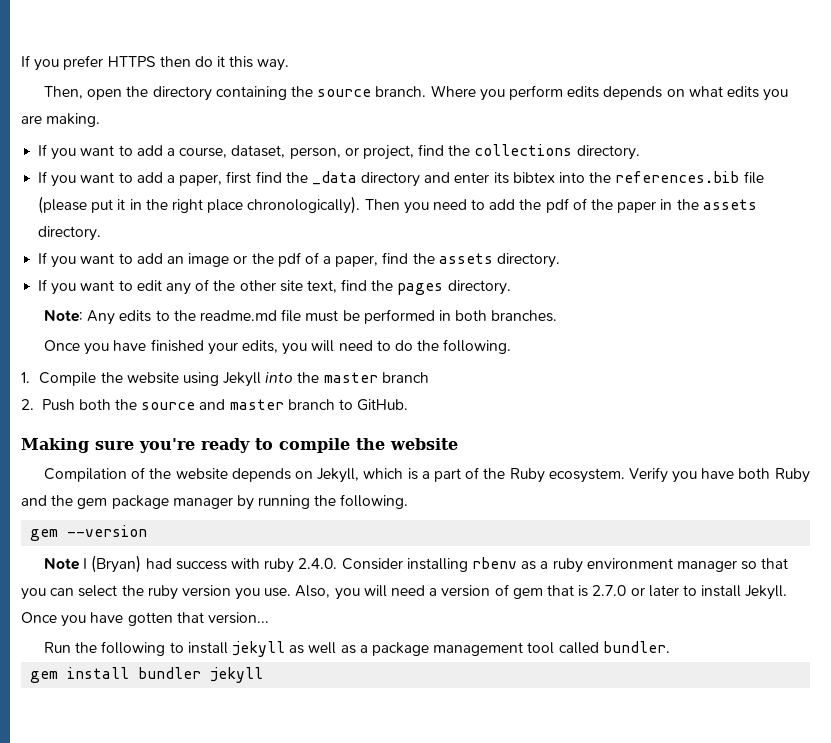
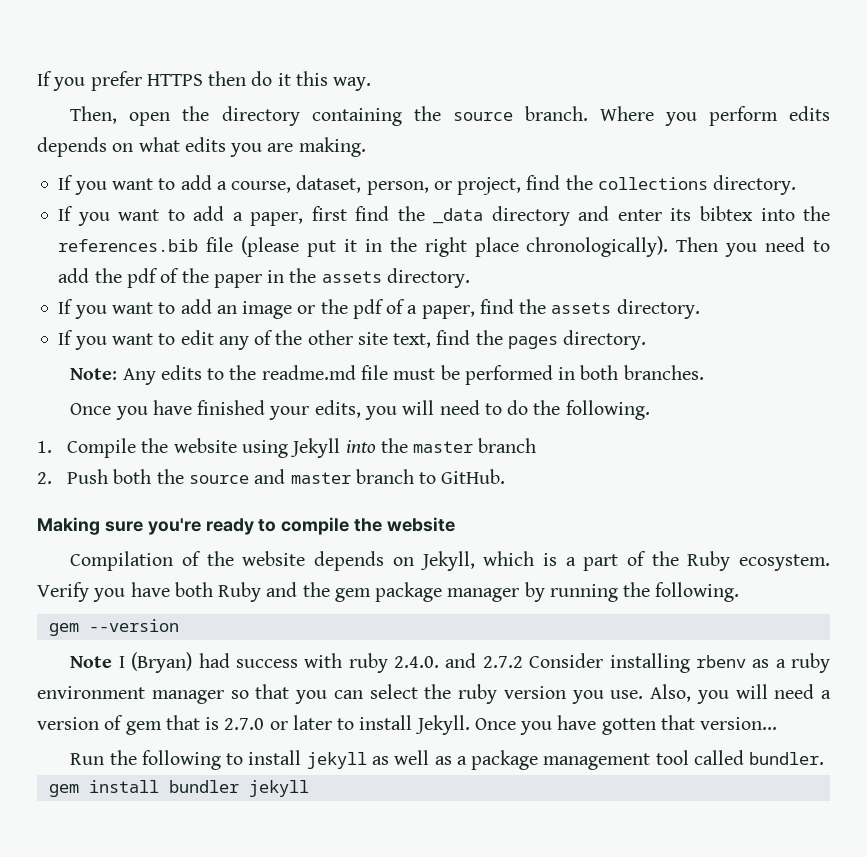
- Note I (Bryan) had success with ruby 2.4.0. Consider installing rbenv as a ruby environment manager so that you can select the ruby version you use.
+ Note I (Bryan) had success with ruby 2.4.0. and 2.7.2 Consider installing rbenv as a ruby environment manager so that you can select the ruby version you use.

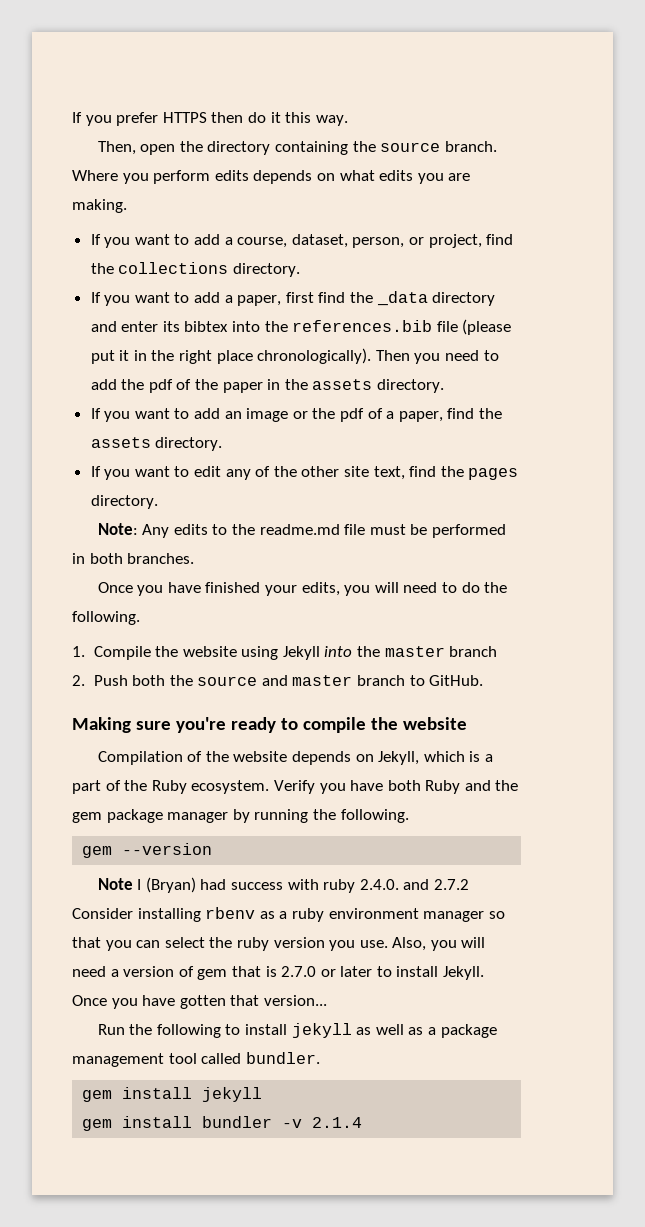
+ gem install jekyll
- gem install bundler jekyll
+ gem install bundler -v 2.1.4

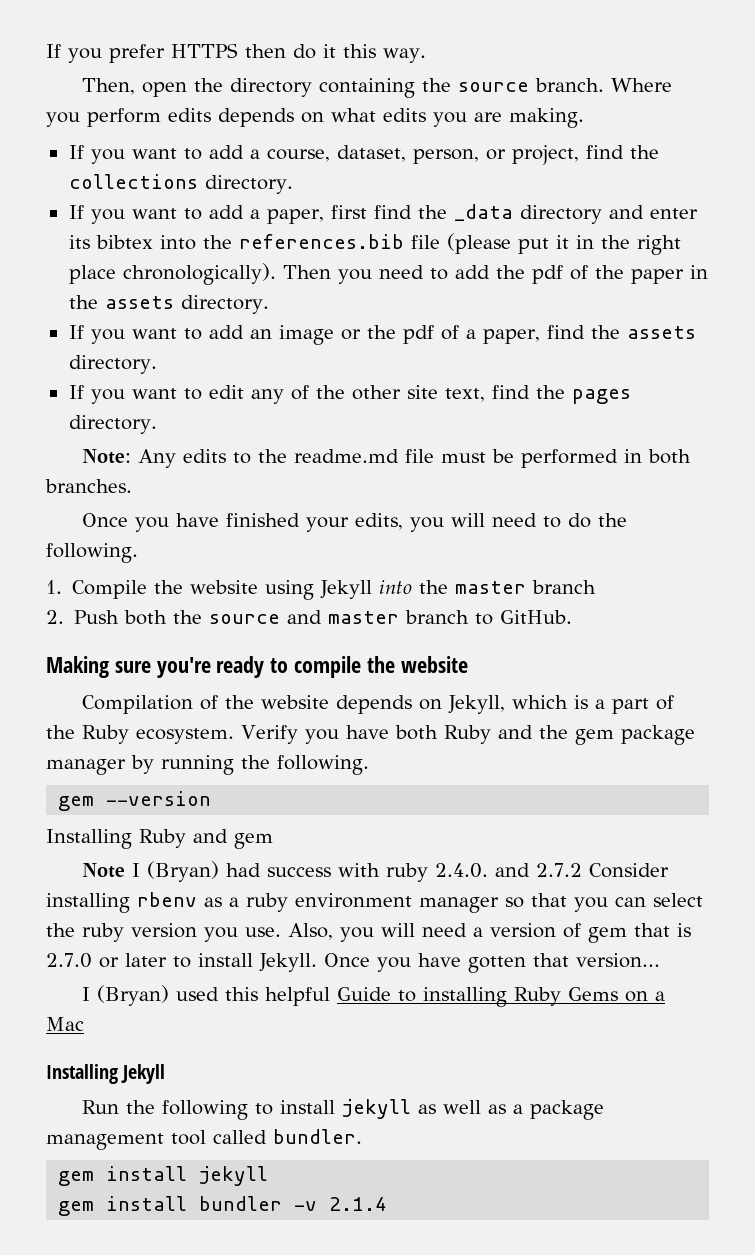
+ Installing Ruby and gem
+ I (Bryan) used this helpful Guide to installing Ruby Gems on a Mac
+ Installing Jekyll

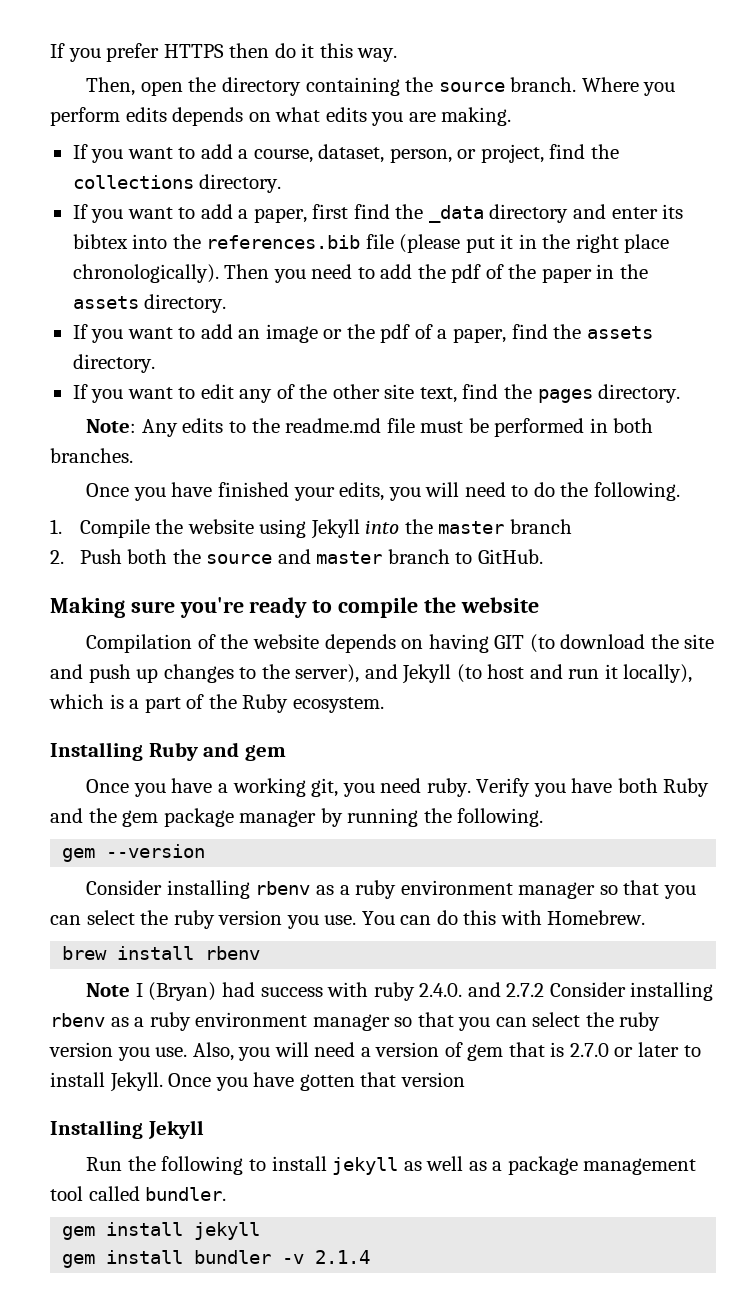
- Compilation of the website depends on Jekyll, which is a part of the Ruby ecosystem.
+ Compilation of the website depends on having GIT (to download the site and push up changes to the server), and Jekyll (to host and run it locally), which is a part of the Ruby ecosystem.
+ Installing Ruby and gem
+ Once you have a working git, you need ruby.
- Installing Ruby and gem
+ Consider installing rbenv as a ruby environment manager so that you can select the ruby version you use. You can do this with Homebrew.
+ brew install rbenv
- Once you have gotten that version...
- I (Bryan) used this helpful Guide to installing Ruby Gems on a Mac
+ Once you have gotten that version

